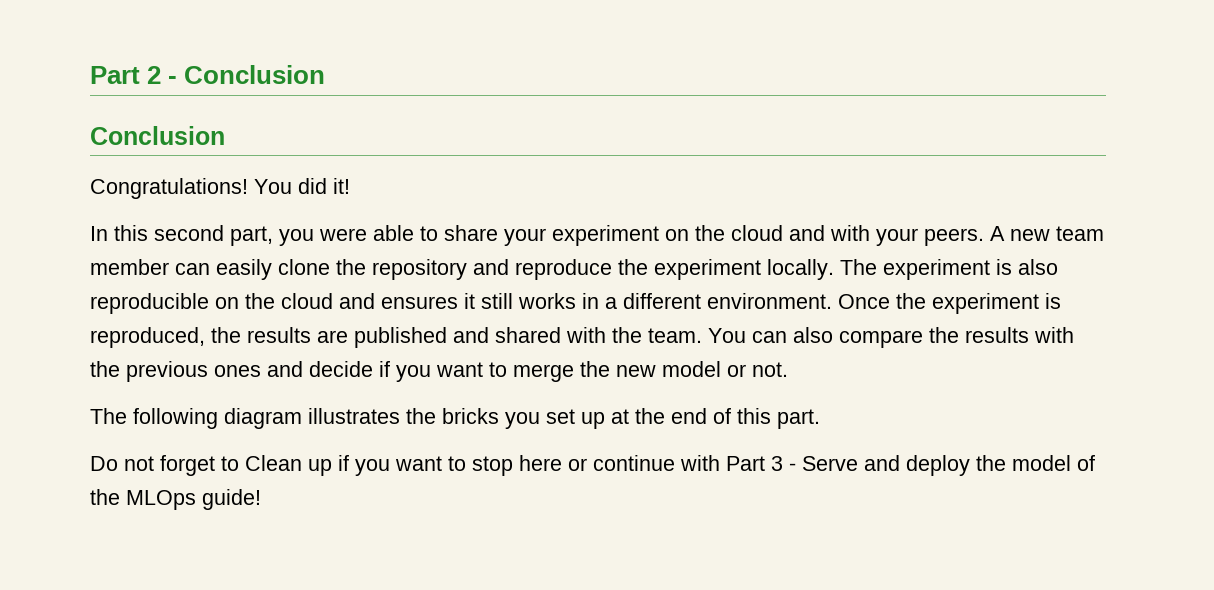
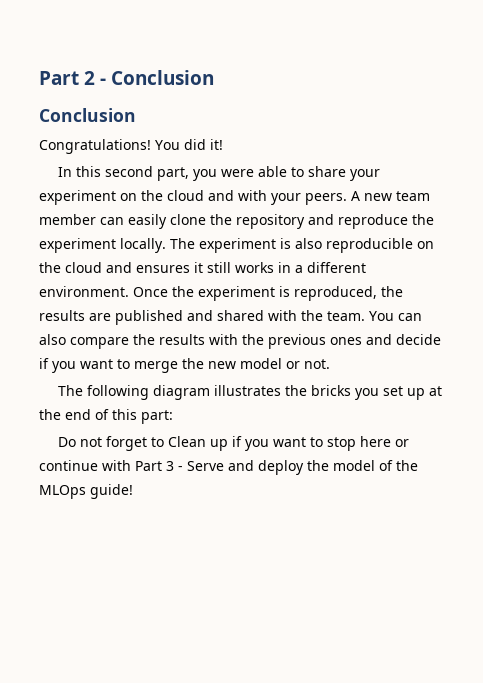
- The following diagram illustrates the bricks you set up at the end of this part.
+ The following diagram illustrates the bricks you set up at the end of this part:

